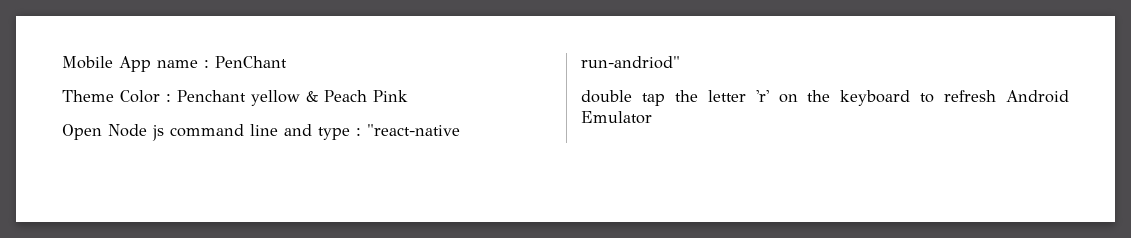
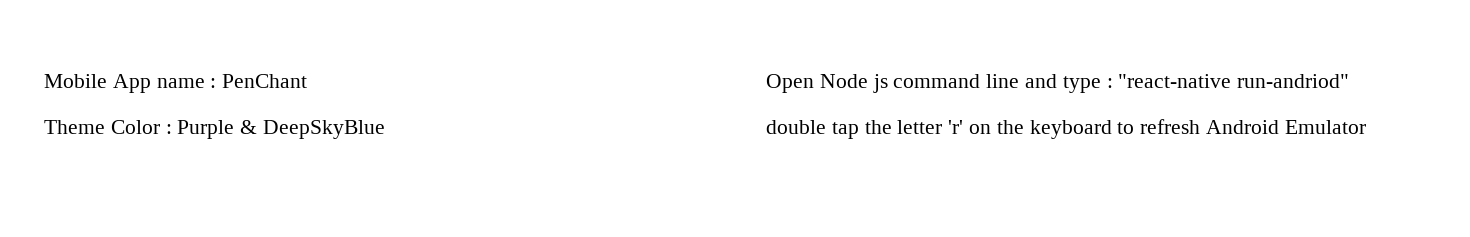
- Theme Color : Penchant yellow & Peach Pink
+ Theme Color : Purple & DeepSkyBlue

